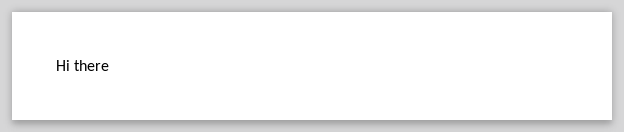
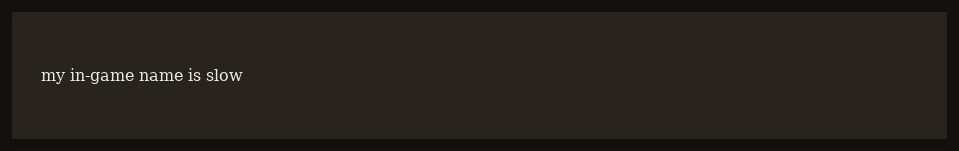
- Hi there
+ my in-game name is slow

